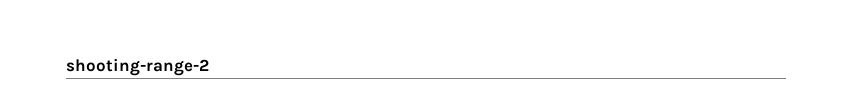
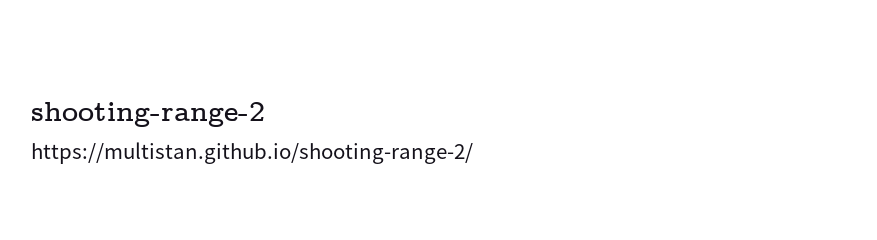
+ https://multistan.github.io/shooting-range-2/

